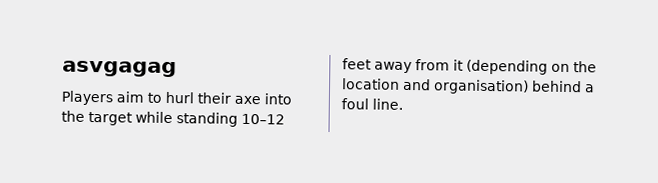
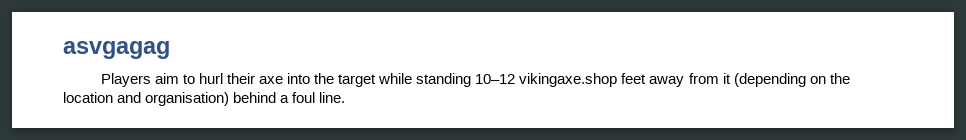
- Players aim to hurl their axe into the target while standing 10–12 feet away from it (depending on the location and organisation) behind a foul line.
+ Players aim to hurl their axe into the target while standing 10–12 vikingaxe.shop feet away from it (depending on the location and organisation) behind a foul line.

